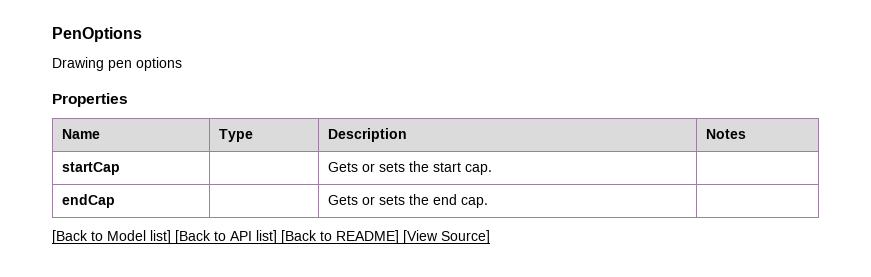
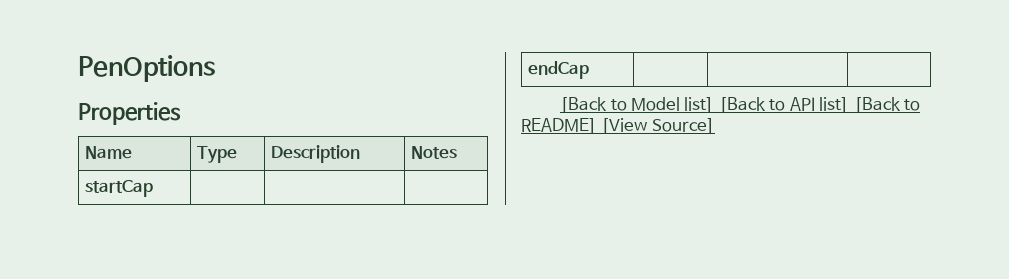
- Drawing pen options
- startCap | | Gets or sets the start cap. |
- endCap | | Gets or sets the end cap. |
+ startCap | | |
+ endCap | | |

